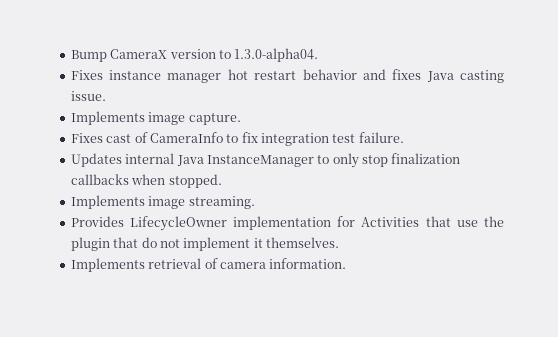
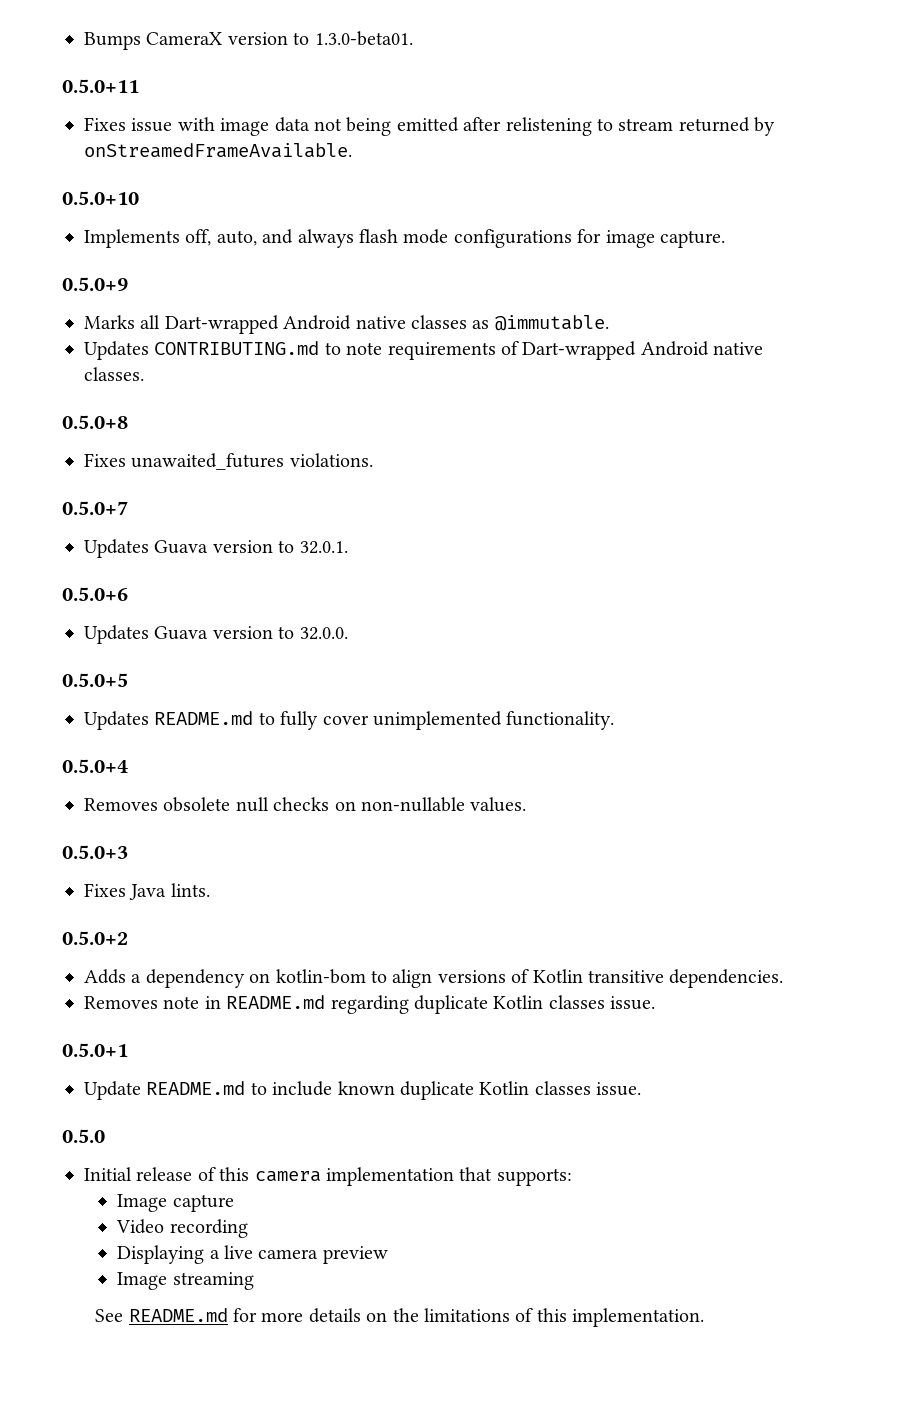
- Bump CameraX version to 1.3.0-alpha04.
- Fixes instance manager hot restart behavior and fixes Java casting issue.
- Implements image capture.
- Fixes cast of CameraInfo to fix integration test failure.
- Updates internal Java InstanceManager to only stop finalization callbacks when stopped.
- Implements image streaming.
- Provides LifecycleOwner implementation for Activities that use the plugin that do not implement it themselves.
- Implements retrieval of camera information.
+ Bumps CameraX version to 1.3.0-beta01.
+ 0.5.0+11
+ Fixes issue with image data not being emitted after relistening to stream returned by onStreamedFrameAvailable.
+ 0.5.0+10
+ Implements off, auto, and always flash mode configurations for image capture.
+ 0.5.0+9
+ Marks all Dart-wrapped Android native classes as @immutable.
+ Updates CONTRIBUTING.md to note requirements of Dart-wrapped Android native classes.
+ 0.5.0+8
+ Fixes unawaited_futures violations.
+ 0.5.0+7
+ Updates Guava version to 32.0.1.
+ 0.5.0+6
+ Updates Guava version to 32.0.0.
+ 0.5.0+5
+ Updates README.md to fully cover unimplemented functionality.
+ 0.5.0+4
+ Removes obsolete null checks on non-nullable values.
+ 0.5.0+3
+ Fixes Java lints.
+ 0.5.0+2
+ Adds a dependency on kotlin-bom to align versions of Kotlin transitive dependencies.
+ Removes note in README.md regarding duplicate Kotlin classes issue.
+ 0.5.0+1
+ Update README.md to include known duplicate Kotlin classes issue.
+ 0.5.0
+ Initial release of this camera implementation that supports:
+ Image capture
+ Video recording
+ Displaying a live camera preview
+ Image streaming
+ See README.md for more details on the limitations of this implementation.

